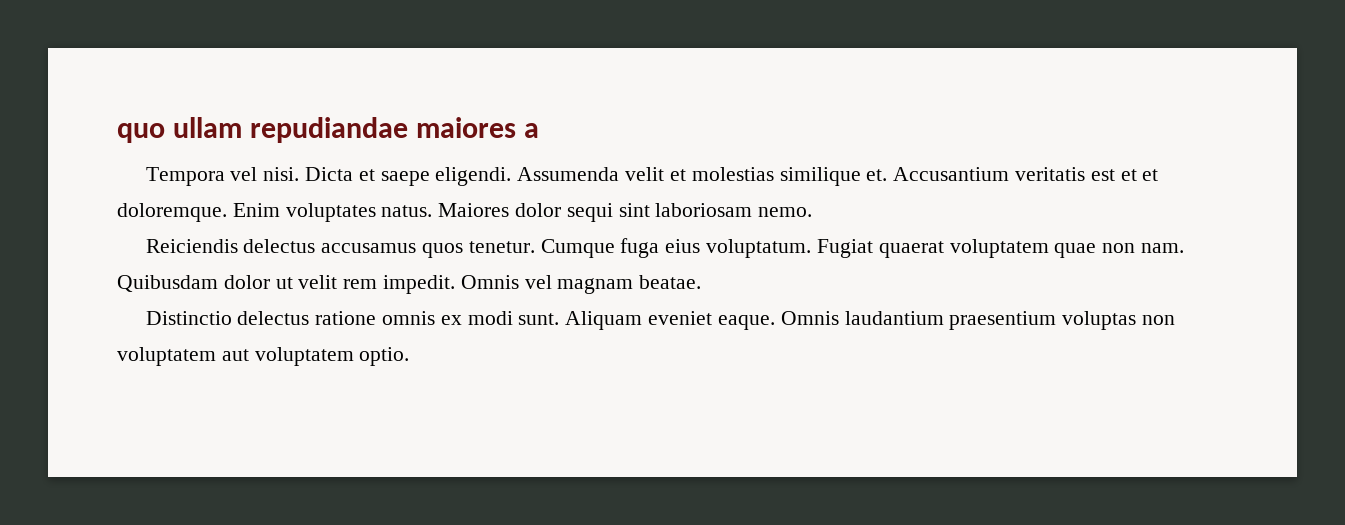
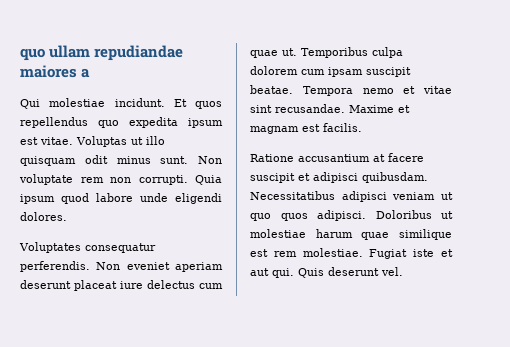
- Tempora vel nisi. Dicta et saepe eligendi. Assumenda velit et molestias similique et. Accusantium veritatis est et et doloremque. Enim voluptates natus. Maiores dolor sequi sint laboriosam nemo.
- Reiciendis delectus accusamus quos tenetur. Cumque fuga eius voluptatum. Fugiat quaerat voluptatem quae non nam. Quibusdam dolor ut velit rem impedit. Omnis vel magnam beatae.
- Distinctio delectus ratione omnis ex modi sunt. Aliquam eveniet eaque. Omnis laudantium praesentium voluptas non voluptatem aut voluptatem optio.
+ Qui molestiae incidunt. Et quos repellendus quo expedita ipsum est vitae. Voluptas ut illo quisquam odit minus sunt. Non voluptate rem non corrupti. Quia ipsum quod labore unde eligendi dolores.
+ Voluptates consequatur perferendis. Non eveniet aperiam deserunt placeat iure delectus cum quae ut. Temporibus culpa dolorem cum ipsam suscipit beatae. Tempora nemo et vitae sint recusandae. Maxime et magnam est facilis.
+ Ratione accusantium at facere suscipit et adipisci quibusdam. Necessitatibus adipisci veniam ut quo quos adipisci. Doloribus ut molestiae harum quae similique est rem molestiae. Fugiat iste et aut qui. Quis deserunt vel.

